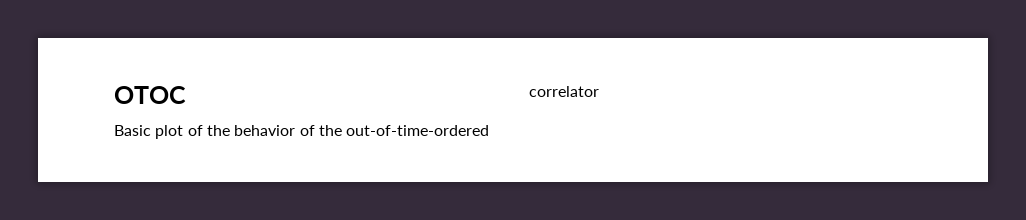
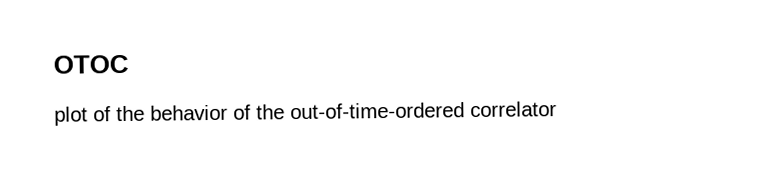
- Basic plot of the behavior of the out-of-time-ordered correlator
+ plot of the behavior of the out-of-time-ordered correlator

